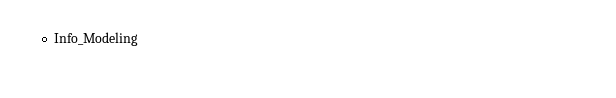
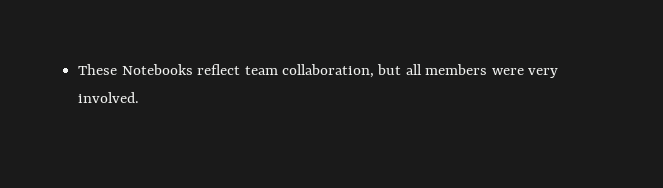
- Info_Modeling
+ These Notebooks reflect team collaboration, but all members were very involved.

